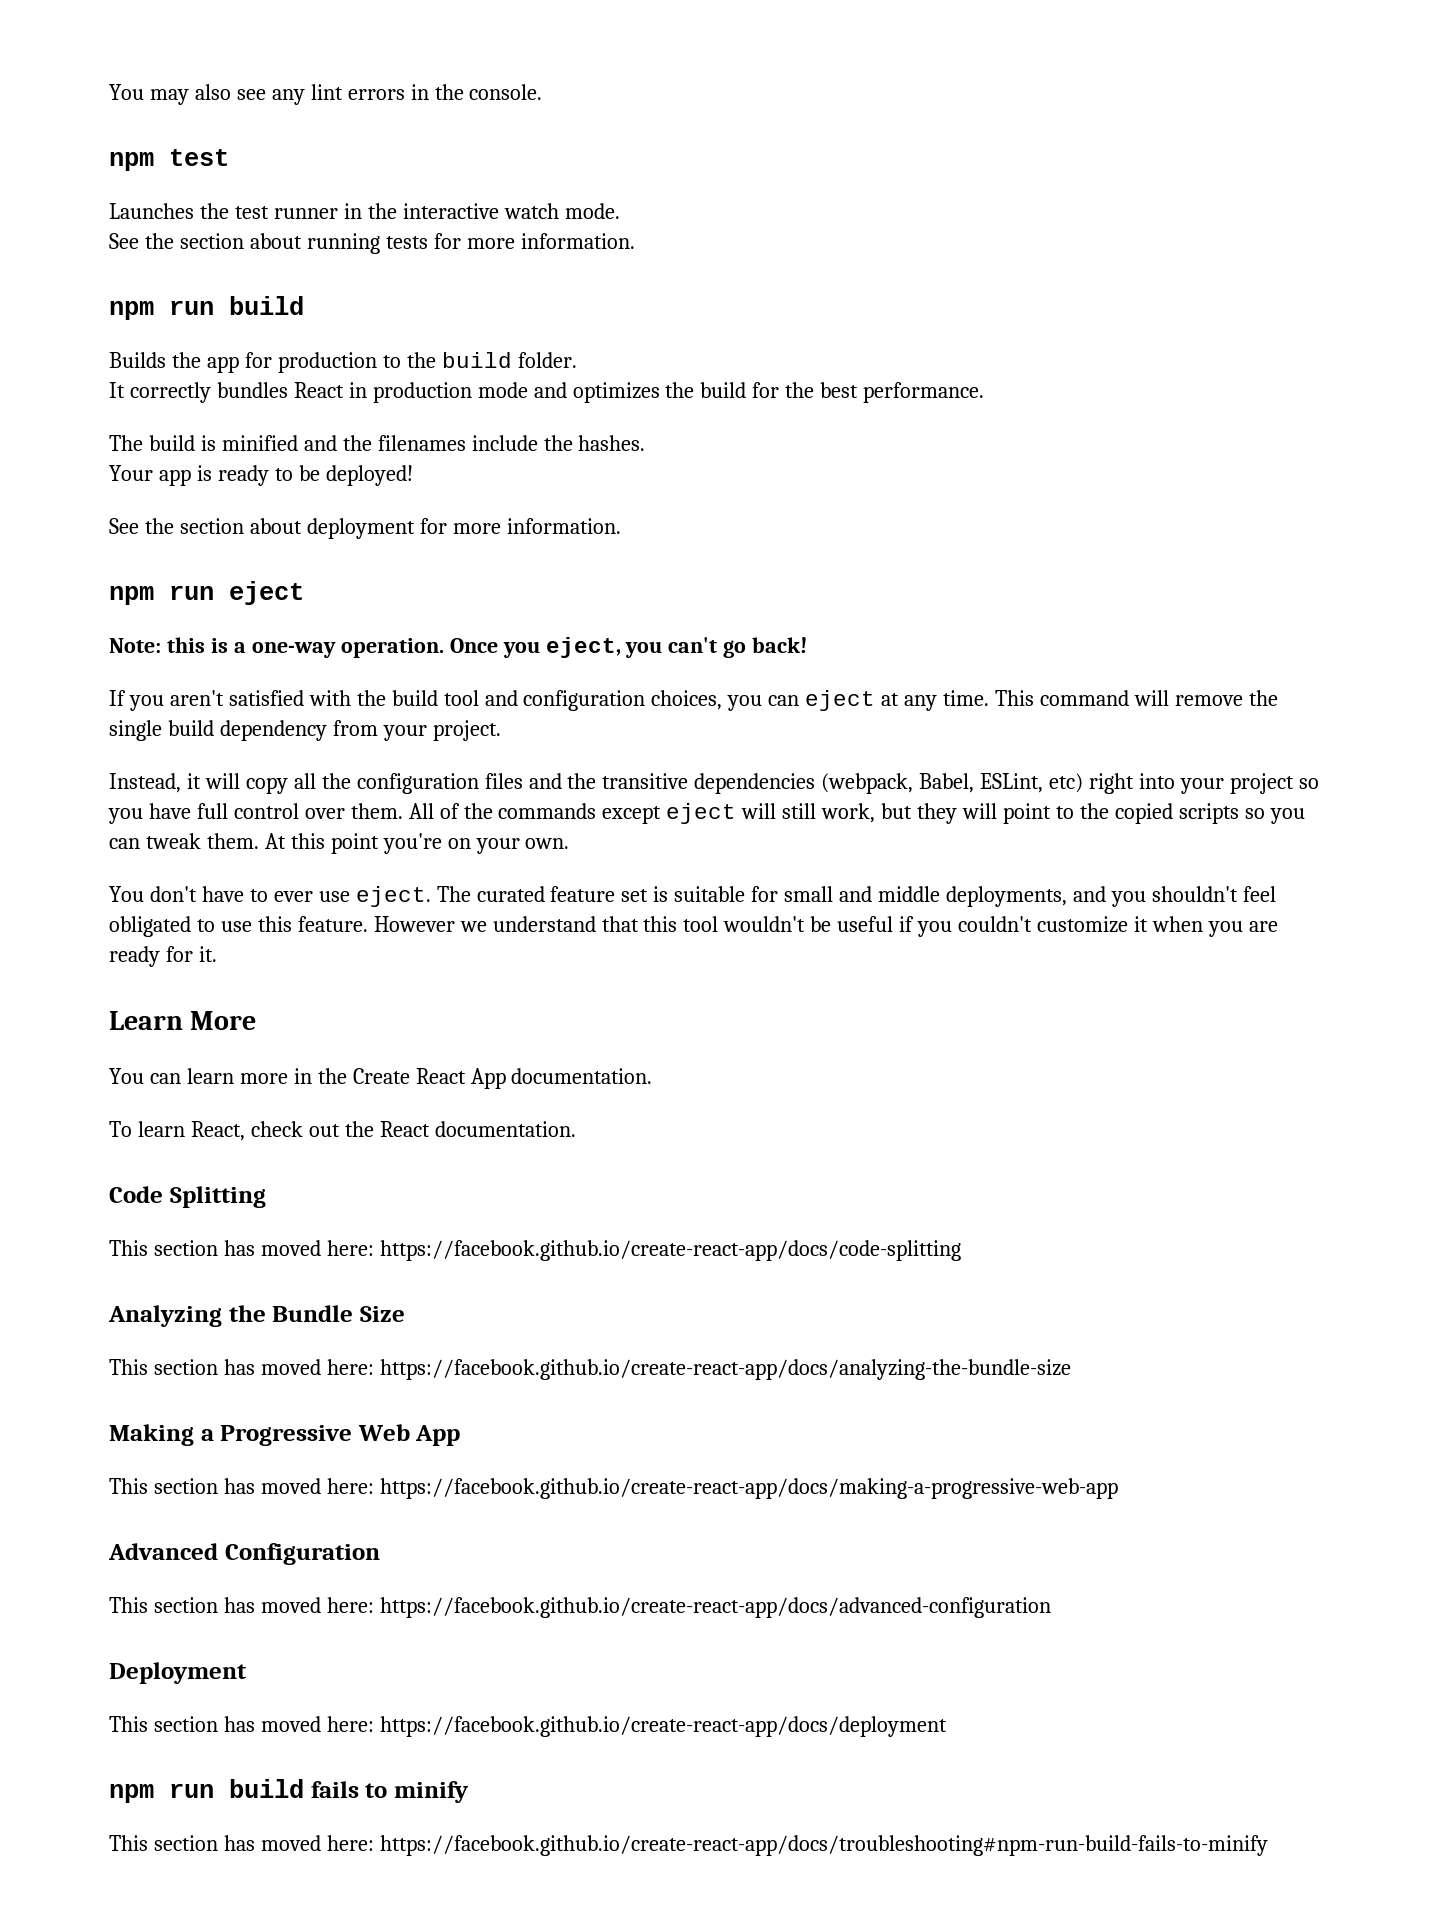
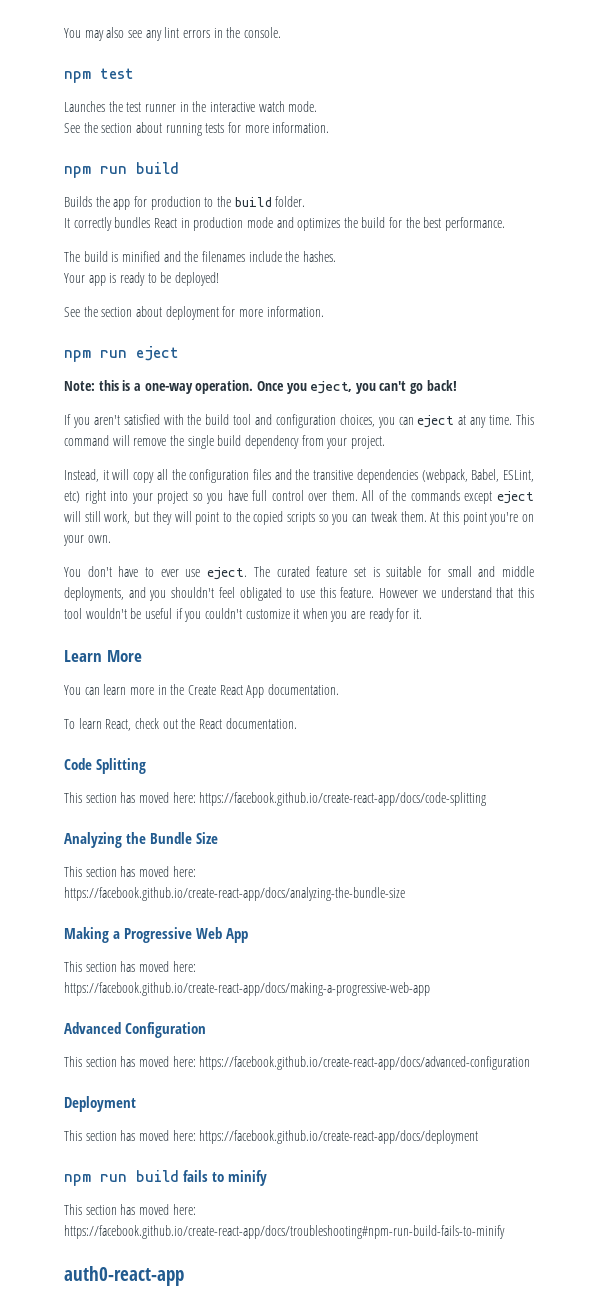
+ auth0-react-app

